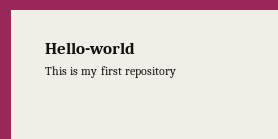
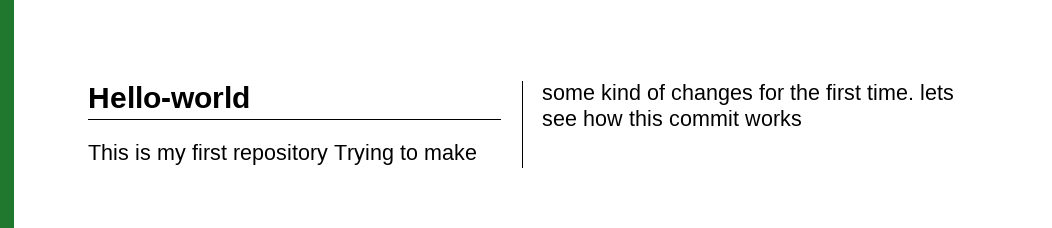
- This is my first repository
+ This is my first repository Trying to make some kind of changes for the first time. lets see how this commit works

